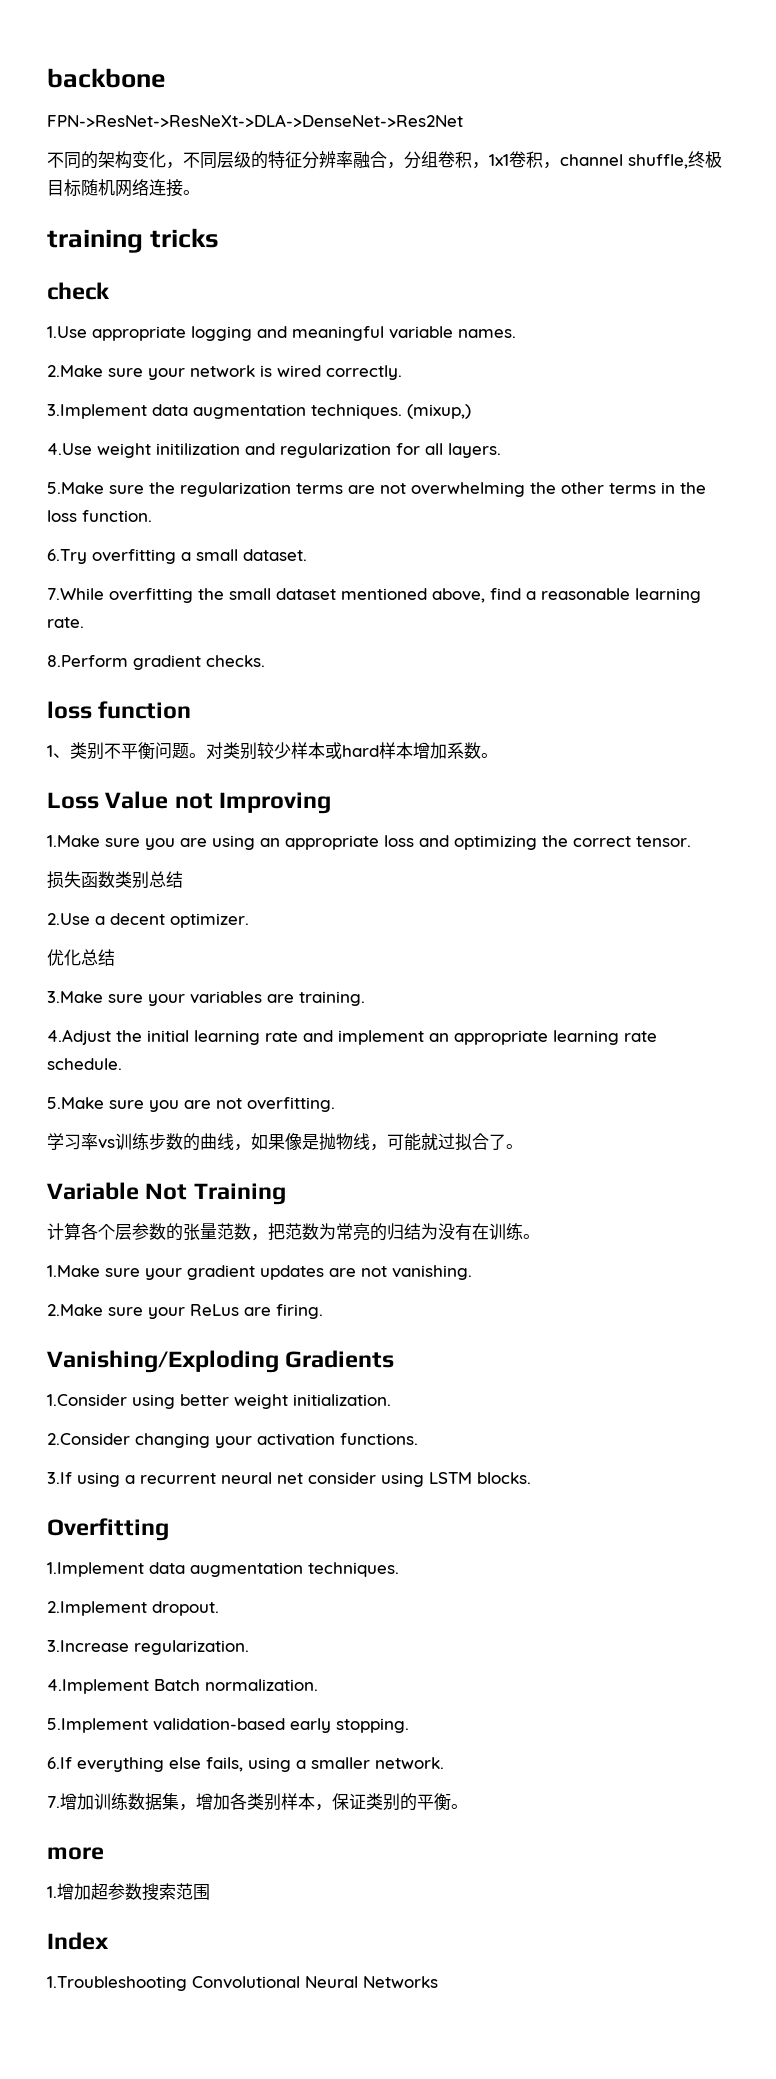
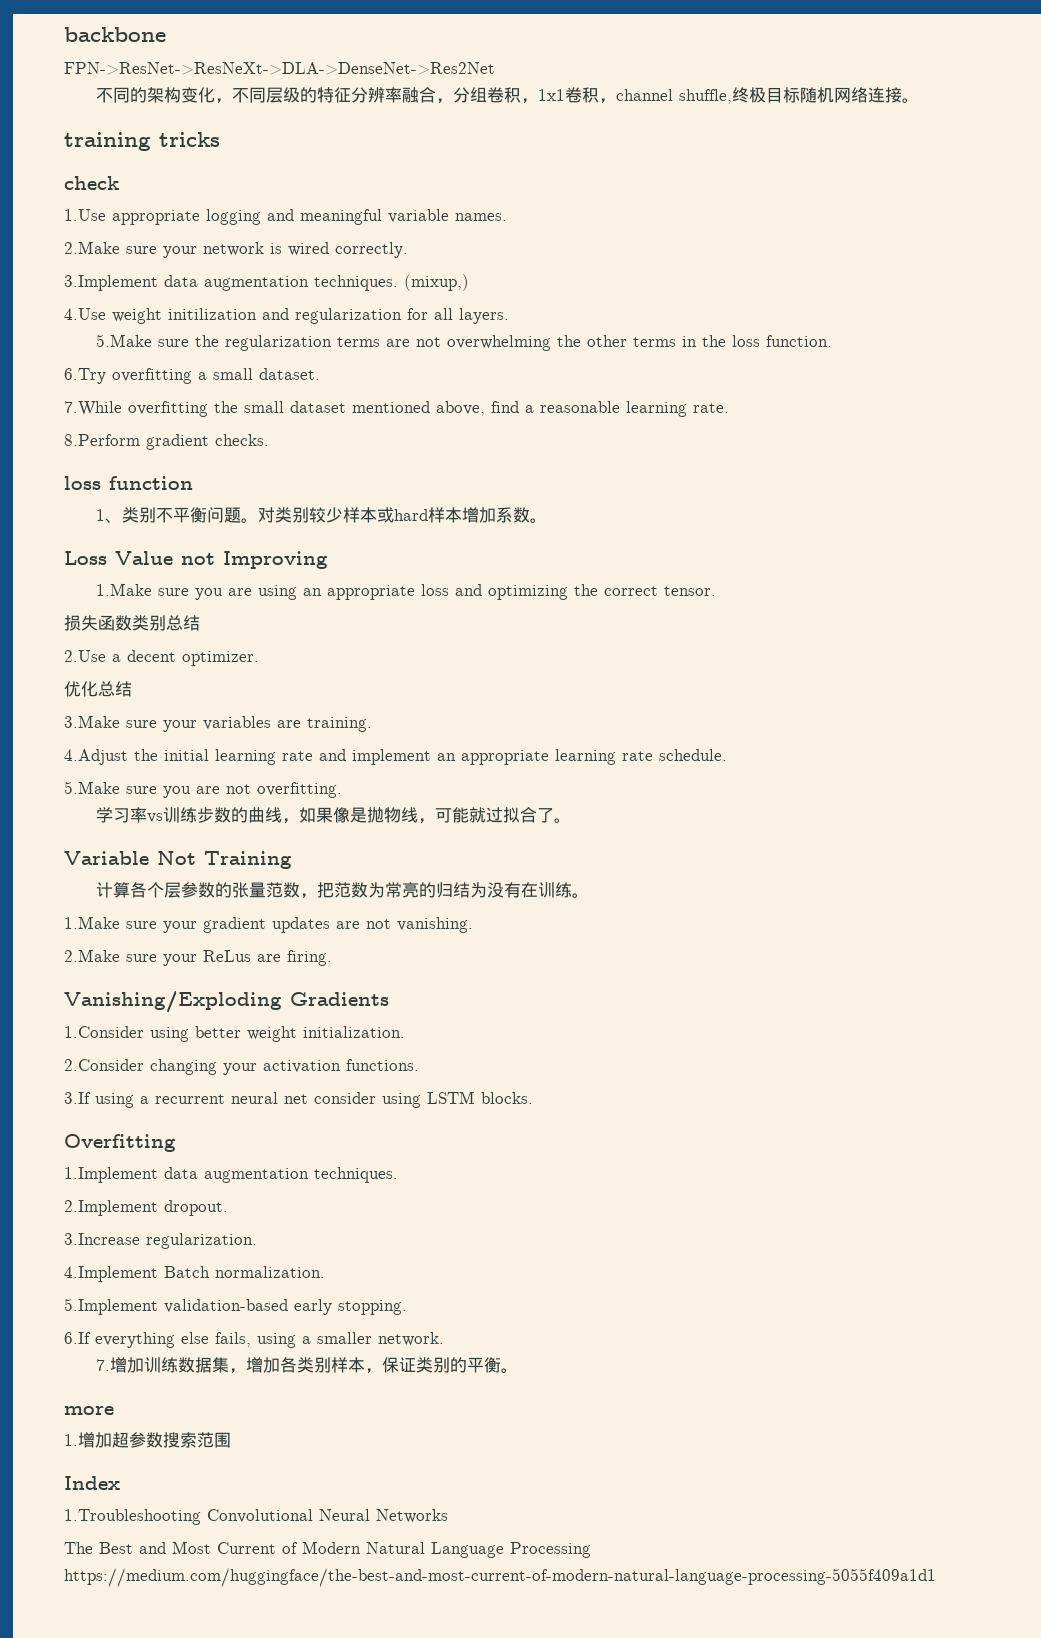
+ The Best and Most Current of Modern Natural Language Processing https://medium.com/huggingface/the-best-and-most-current-of-modern-natural-language-processing-5055f409a1d1

